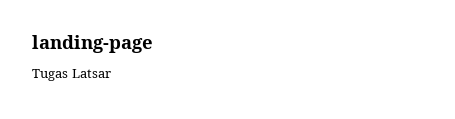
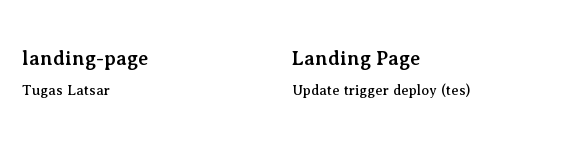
+ Landing Page
+ Update trigger deploy (tes)

